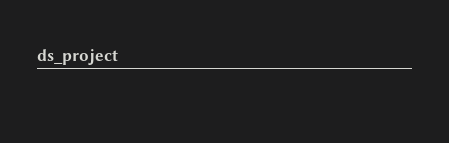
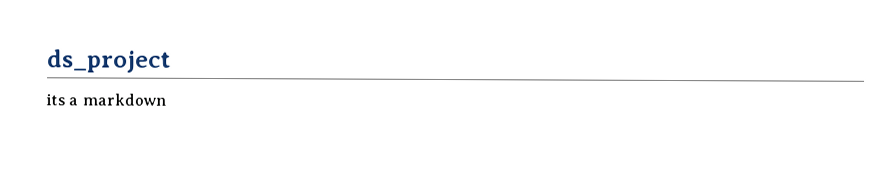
+ its a markdown

